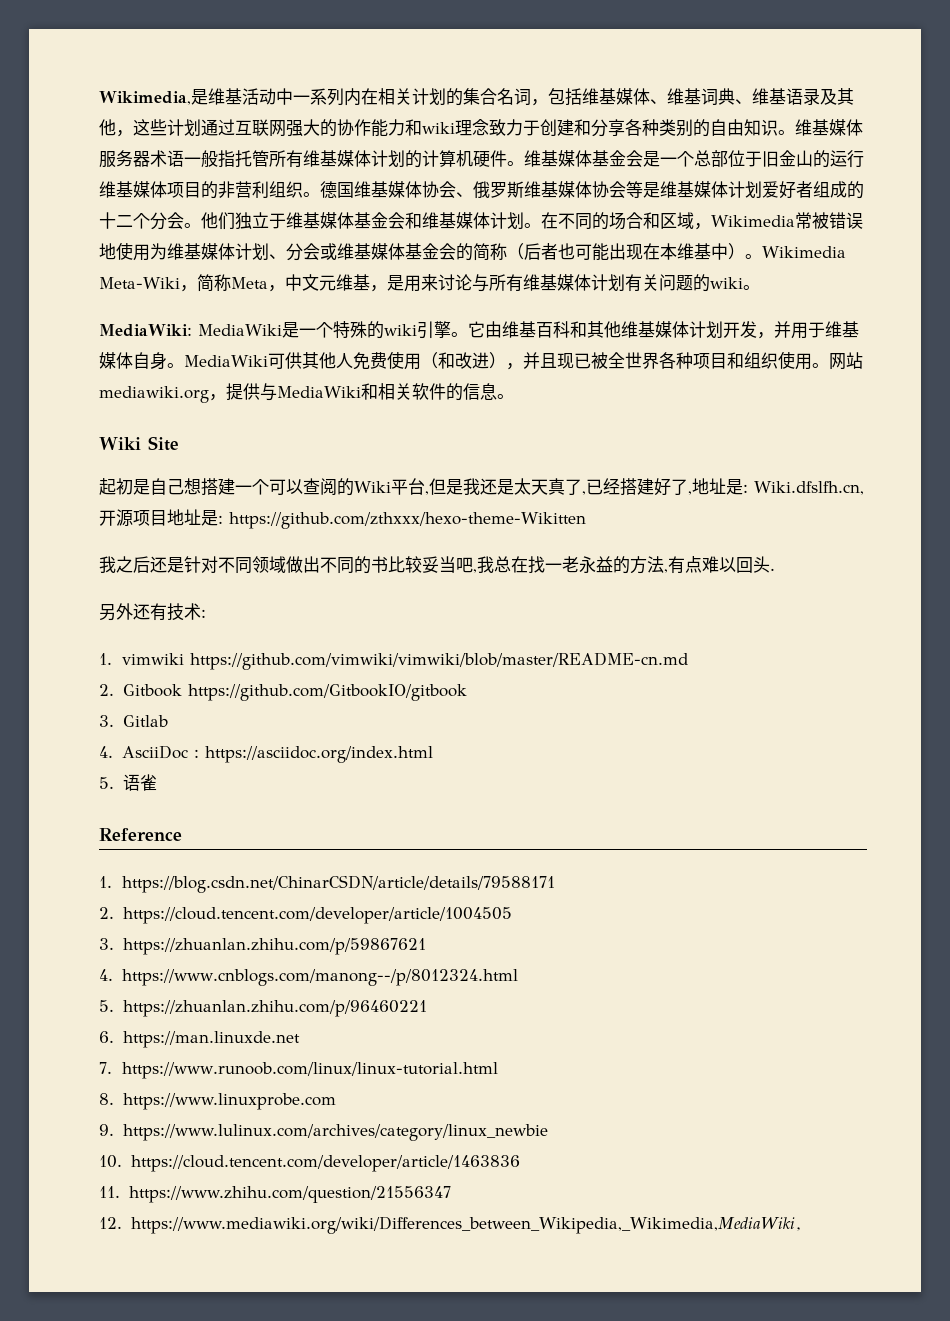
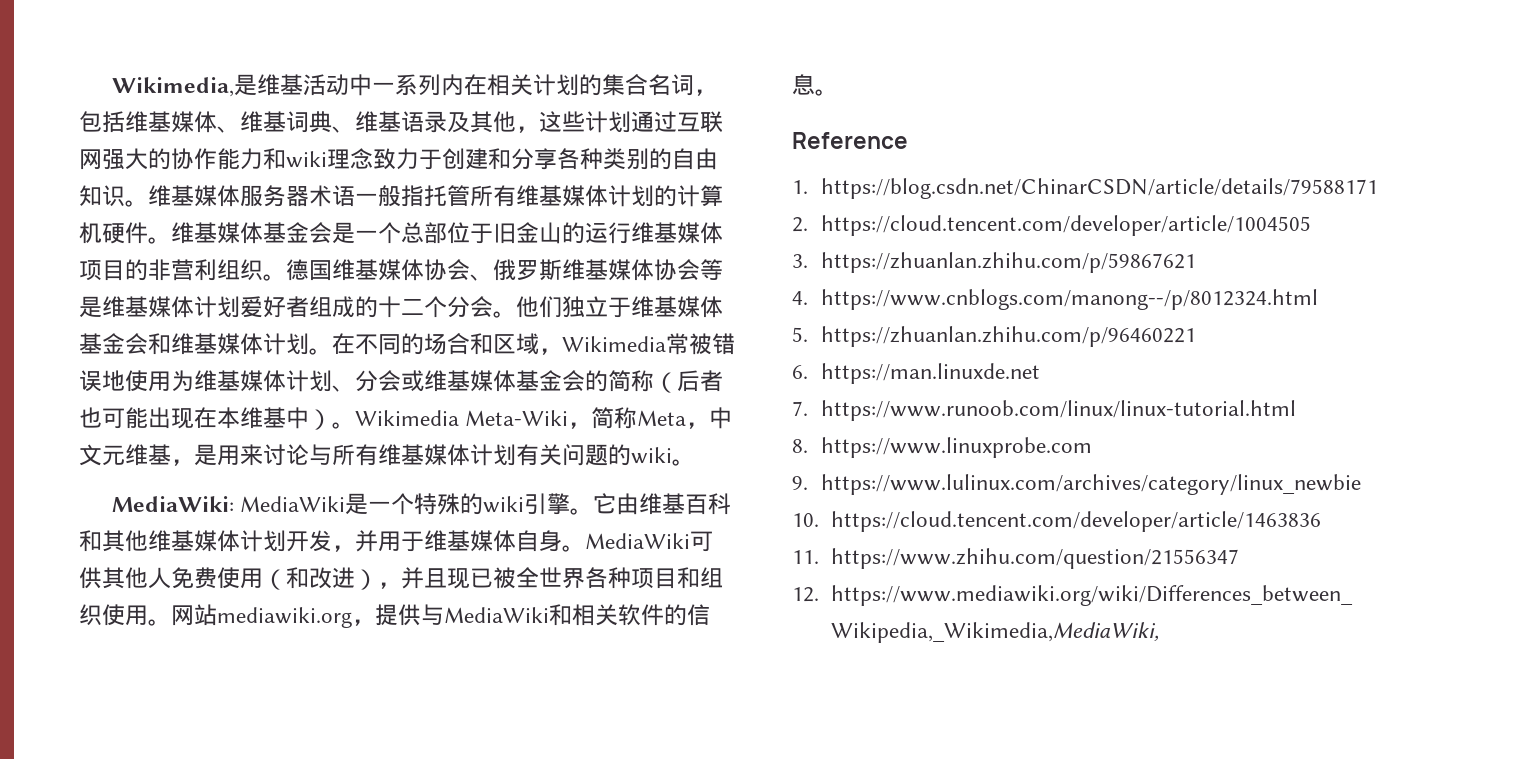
- Wiki Site
- 起初是自己想搭建一个可以查阅的Wiki平台,但是我还是太天真了,已经搭建好了,地址是: Wiki.dfslfh.cn,开源项目地址是: https://github.com/zthxxx/hexo-theme-Wikitten
- 我之后还是针对不同领域做出不同的书比较妥当吧,我总在找一老永益的方法,有点难以回头.
- 另外还有技术:
- 1. vimwiki https://github.com/vimwiki/vimwiki/blob/master/README-cn.md
- 2. Gitbook https://github.com/GitbookIO/gitbook
- 3. Gitlab
- 4. AsciiDoc : https://asciidoc.org/index.html
- 5.语雀

